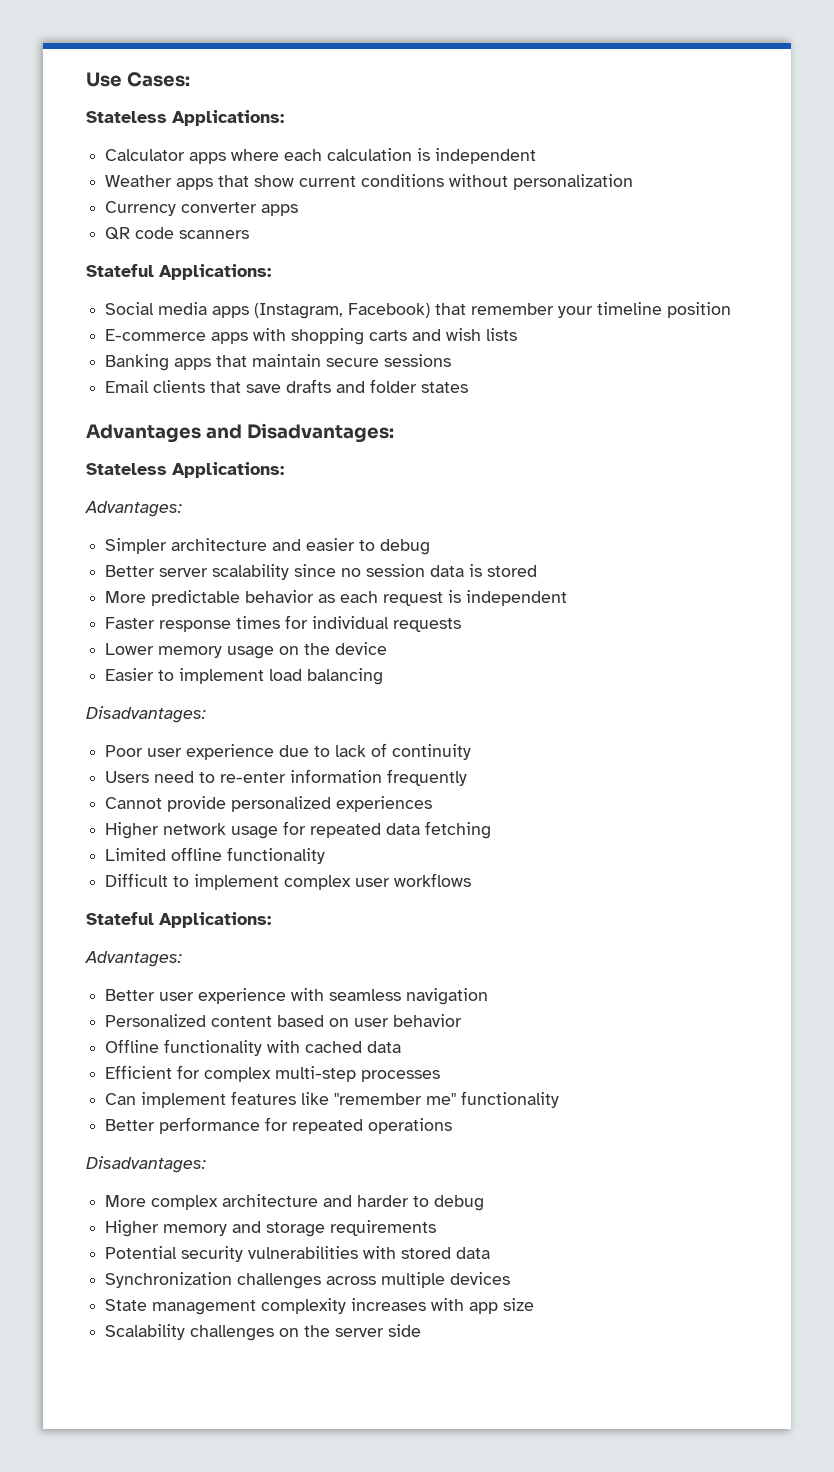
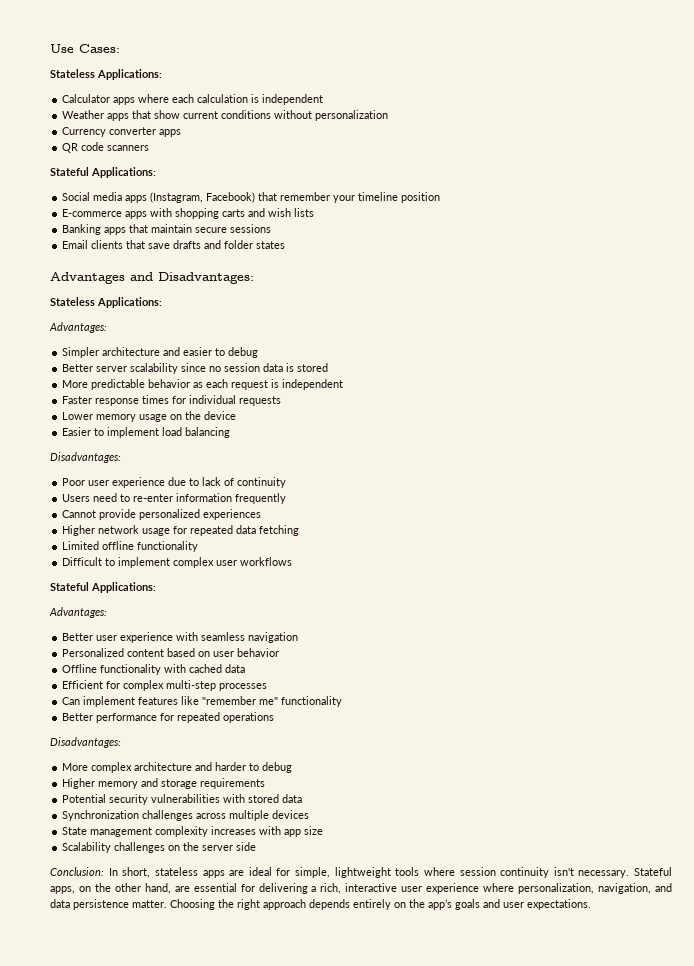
+ Conclusion: In short, stateless apps are ideal for simple, lightweight tools where session continuity isn't necessary. Stateful apps, on the other hand, are essential for delivering a rich, interactive user experience where personalization, navigation, and data persistence matter. Choosing the right approach depends entirely on the app’s goals and user expectations.

